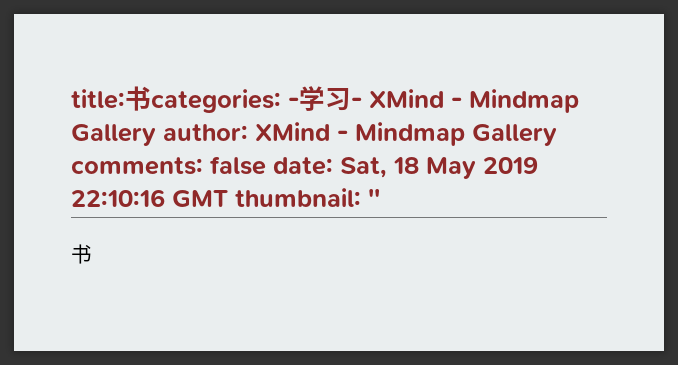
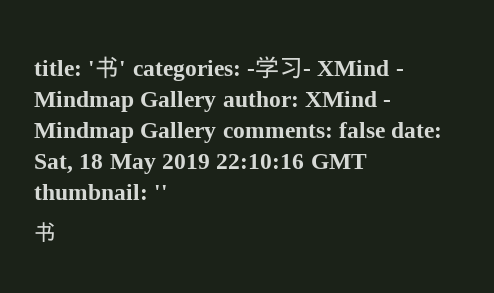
- title:书categories: -学习- XMind - Mindmap Gallery author: XMind - Mindmap Gallery comments: false date: Sat, 18 May 2019 22:10:16 GMT thumbnail: ''
+ title: '书' categories: -学习- XMind - Mindmap Gallery author: XMind - Mindmap Gallery comments: false date: Sat, 18 May 2019 22:10:16 GMT thumbnail: ''

